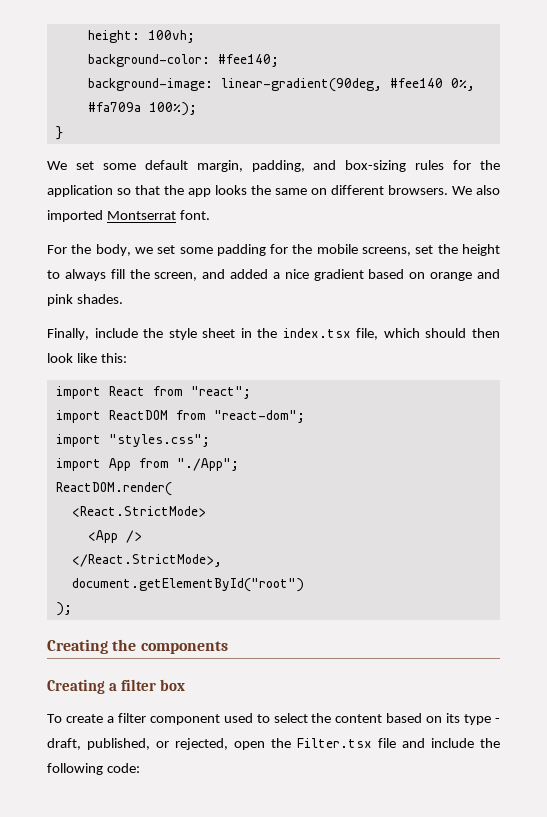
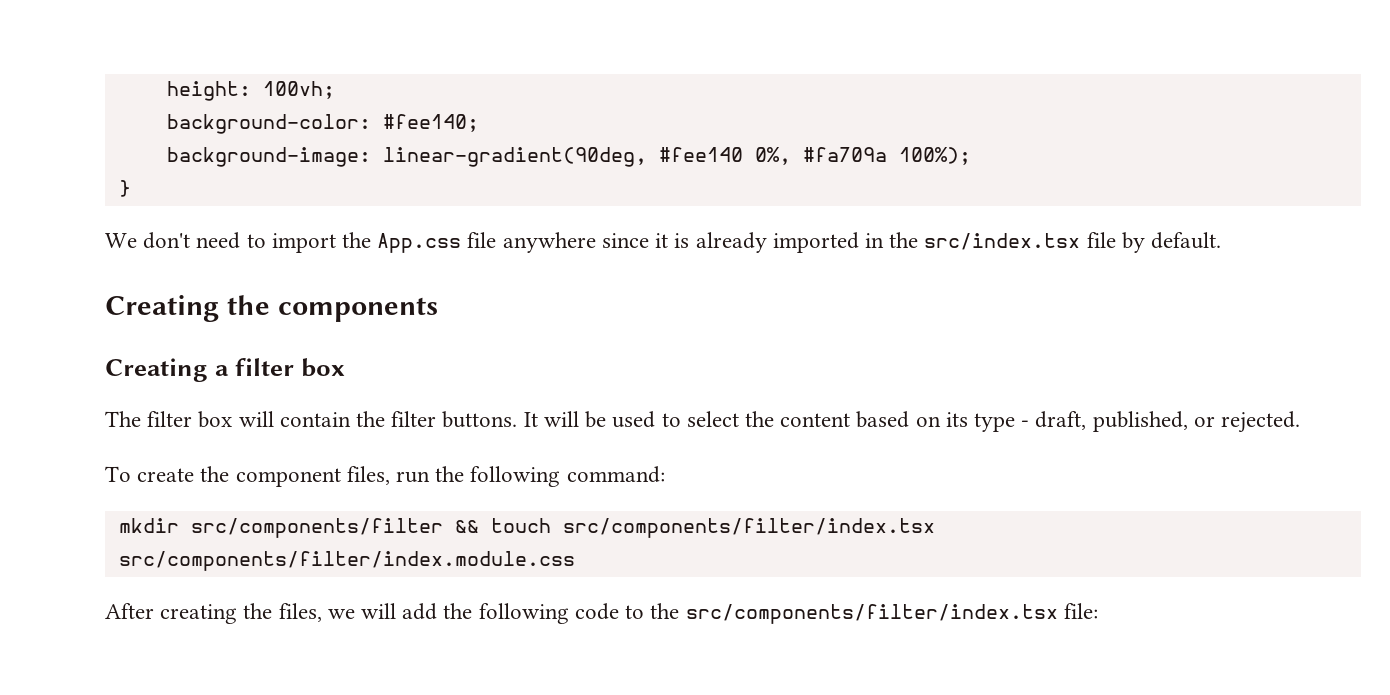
- We set some default margin, padding, and box-sizing rules for the application so that the app looks the same on different browsers. We also imported Montserrat font.
- For the body, we set some padding for the mobile screens, set the height to always fill the screen, and added a nice gradient based on orange and pink shades.
- Finally, include the style sheet in the index.tsx file, which should then look like this:
- import React from "react";
- import ReactDOM from "react-dom";
- import "styles.css";
- import App from "./App";
- ReactDOM.render(
- <React.StrictMode>
- <App />
- </React.StrictMode>,
- document.getElementById("root")
- );
+ We don't need to import the App.css file anywhere since it is already imported in the src/index.tsx file by default.
- To create a filter component used to select the content based on its type - draft, published, or rejected, open the Filter.tsx file and include the following code:
+ The filter box will contain the filter buttons. It will be used to select the content based on its type - draft, published, or rejected.
+ To create the component files, run the following command:
+ mkdir src/components/filter && touch src/components/filter/index.tsx src/components/filter/index.module.css
+ After creating the files, we will add the following code to the src/components/filter/index.tsx file:

